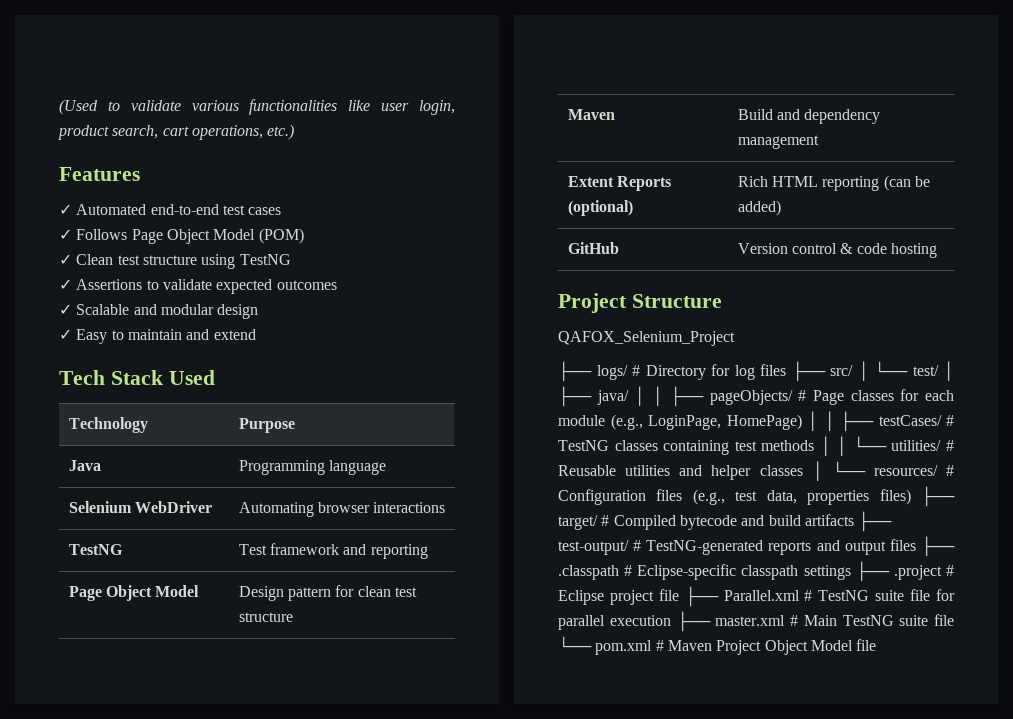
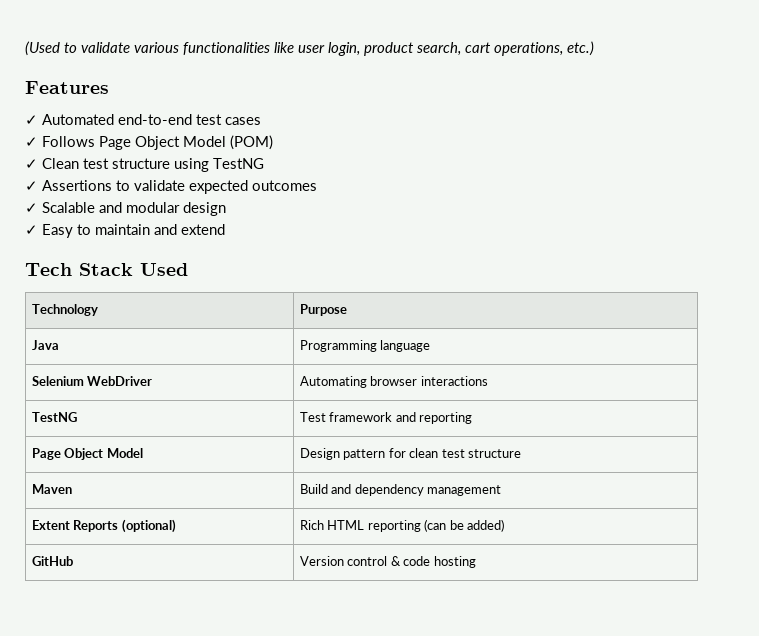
- Project Structure
- QAFOX_Selenium_Project
- ├── logs/ # Directory for log files ├── src/ │ └── test/ │ ├── java/ │ │ ├── pageObjects/ # Page classes for each module (e.g., LoginPage, HomePage) │ │ ├── testCases/ # TestNG classes containing test methods │ │ └── utilities/ # Reusable utilities and helper classes │ └── resources/ # Configuration files (e.g., test data, properties files) ├── target/ # Compiled bytecode and build artifacts ├── test-output/ # TestNG-generated reports and output files ├── .classpath # Eclipse-specific classpath settings ├── .project # Eclipse project file ├── Parallel.xml # TestNG suite file for parallel execution ├── master.xml # Main TestNG suite file └── pom.xml # Maven Project Object Model file

